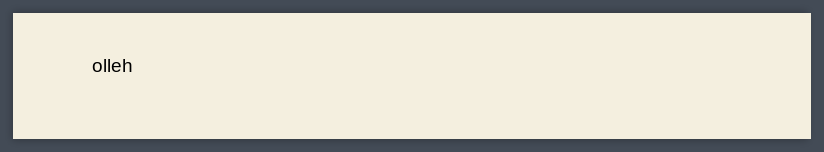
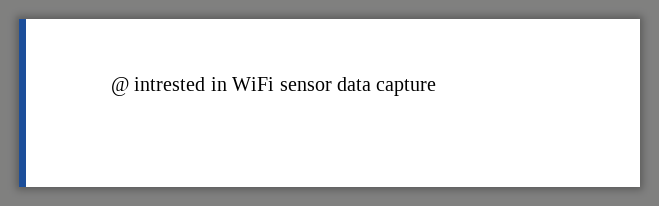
- olleh
+ @ intrested in WiFi sensor data capture

